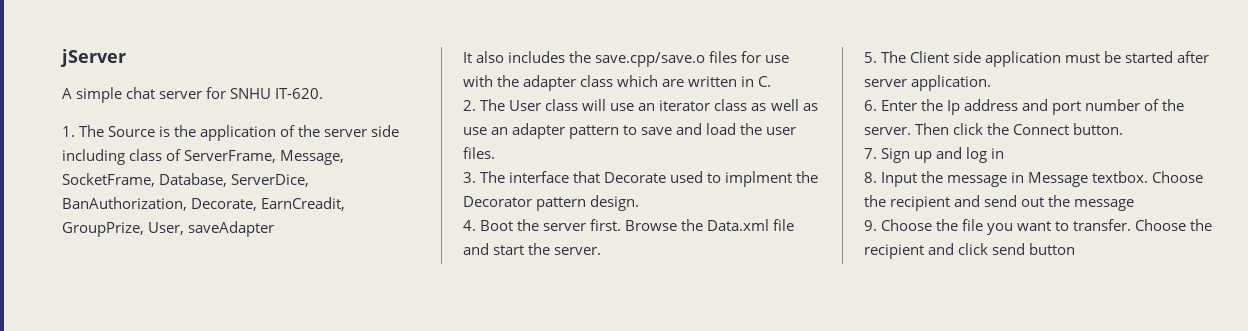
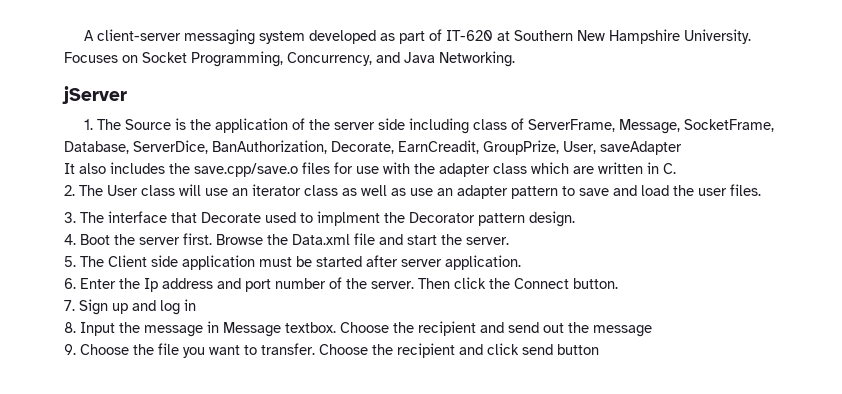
+ A client-server messaging system developed as part of IT-620 at Southern New Hampshire University. Focuses on Socket Programming, Concurrency, and Java Networking.
  jServer
- A simple chat server for SNHU IT-620.

